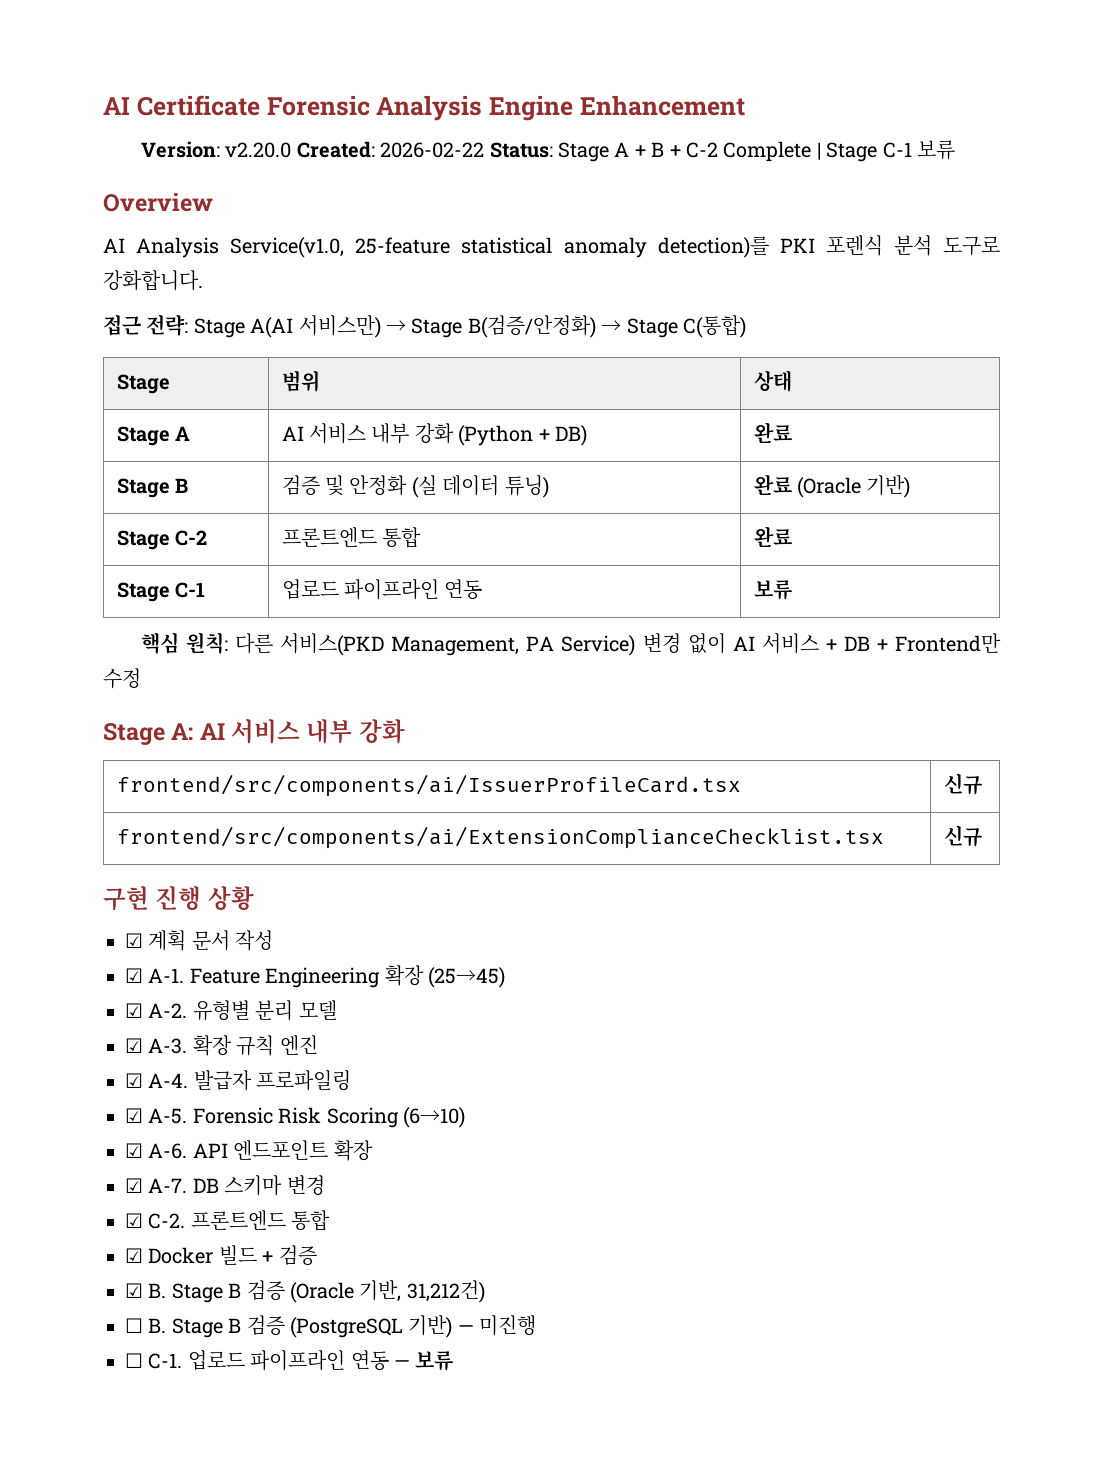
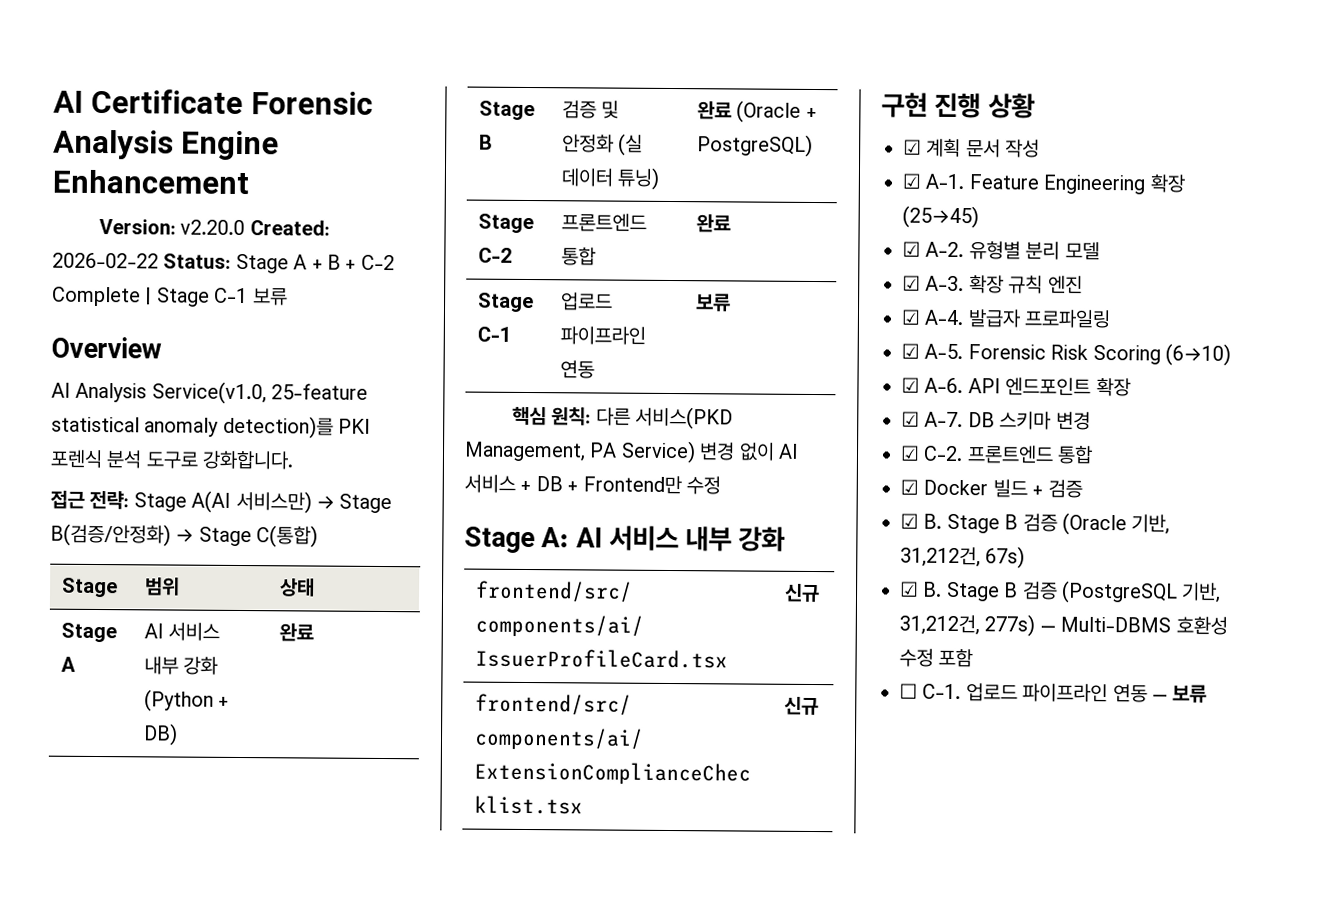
- Stage B | 검증 및 안정화 (실 데이터 튜닝) | 완료 (Oracle 기반)
+ Stage B | 검증 및 안정화 (실 데이터 튜닝) | 완료 (Oracle + PostgreSQL)
- ☑ B. Stage B 검증 (Oracle 기반, 31,212건)
- ☐ B. Stage B 검증 (PostgreSQL 기반) — 미진행
+ ☑ B. Stage B 검증 (Oracle 기반, 31,212건, 67s)
+ ☑ B. Stage B 검증 (PostgreSQL 기반, 31,212건, 277s) — Multi-DBMS 호환성 수정 포함

